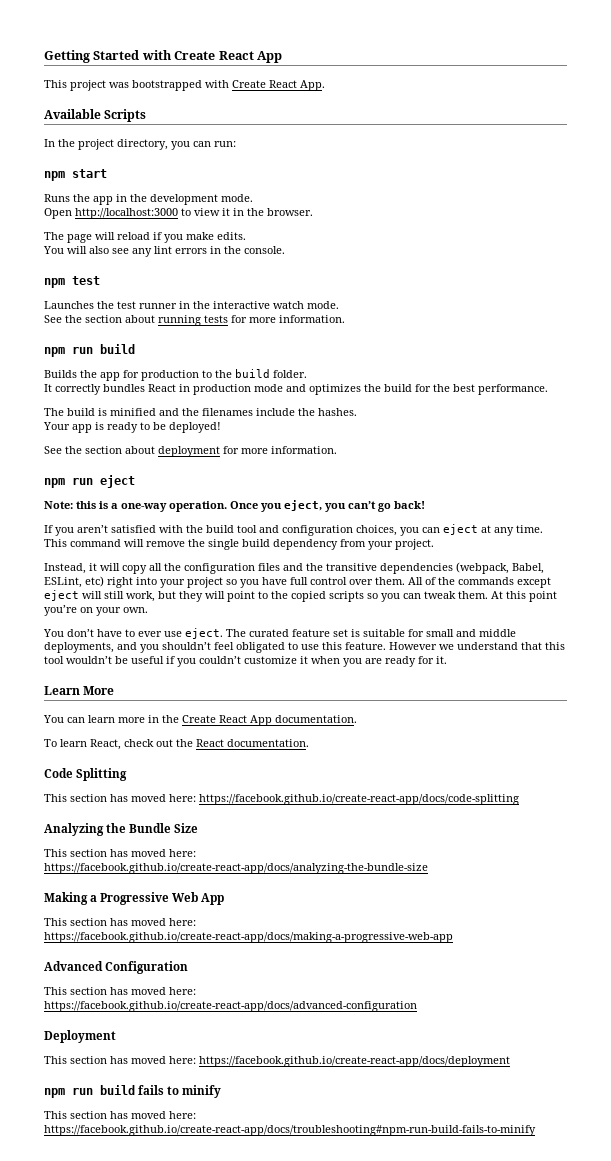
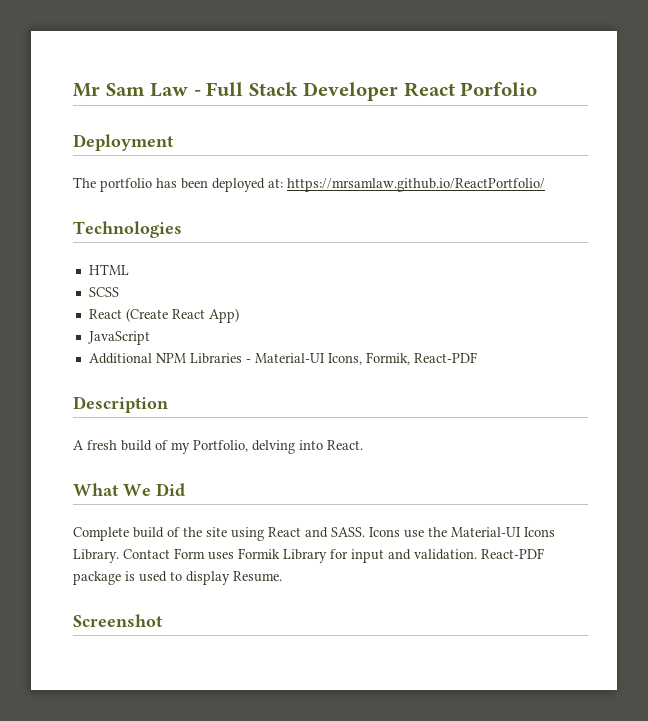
- Getting Started with Create React App
- This project was bootstrapped with Create React App.
- Available Scripts
- In the project directory, you can run:
- npm start
- Runs the app in the development mode.
- Open http://localhost:3000 to view it in the browser.
- The page will reload if you make edits.
- You will also see any lint errors in the console.
- npm test
- Launches the test runner in the interactive watch mode.
- See the section about running tests for more information.
- npm run build
- Builds the app for production to the build folder.
- It correctly bundles React in production mode and optimizes the build for the best performance.
- The build is minified and the filenames include the hashes.
- Your app is ready to be deployed!
- See the section about deployment for more information.
- npm run eject
- Note: this is a one-way operation. Once you eject, you can’t go back!
- If you aren’t satisfied with the build tool and configuration choices, you can eject at any time. This command will remove the single build dependency from your project.
- Instead, it will copy all the configuration files and the transitive dependencies (webpack, Babel, ESLint, etc) right into your project so you have full control over them. All of the commands except eject will still work, but they will point to the copied scripts so you can tweak them. At this point you’re on your own.
- You don’t have to ever use eject. The curated feature set is suitable for small and middle deployments, and you shouldn’t feel obligated to use this feature. However we understand that this tool wouldn’t be useful if you couldn’t customize it when you are ready for it.
- Learn More
- You can learn more in the Create React App documentation.
- To learn React, check out the React documentation.
- Code Splitting
- This section has moved here: https://facebook.github.io/create-react-app/docs/code-splitting
- Analyzing the Bundle Size
- This section has moved here: https://facebook.github.io/create-react-app/docs/analyzing-the-bundle-size
- Making a Progressive Web App
- This section has moved here: https://facebook.github.io/create-react-app/docs/making-a-progressive-web-app
- Advanced Configuration
- This section has moved here: https://facebook.github.io/create-react-app/docs/advanced-configuration
+ Mr Sam Law - Full Stack Developer React Porfolio
  Deployment
- This section has moved here: https://facebook.github.io/create-react-app/docs/deployment
- npm run build fails to minify
- This section has moved here: https://facebook.github.io/create-react-app/docs/troubleshooting#npm-run-build-fails-to-minify
+ The portfolio has been deployed at: https://mrsamlaw.github.io/ReactPortfolio/
+ Technologies
+ HTML
+ SCSS
+ React (Create React App)
+ JavaScript
+ Additional NPM Libraries - Material-UI Icons, Formik, React-PDF
+ Description
+ A fresh build of my Portfolio, delving into React.
+ What We Did
+ Complete build of the site using React and SASS. Icons use the Material-UI Icons Library. Contact Form uses Formik Library for input and validation. React-PDF package is used to display Resume.
+ Screenshot

